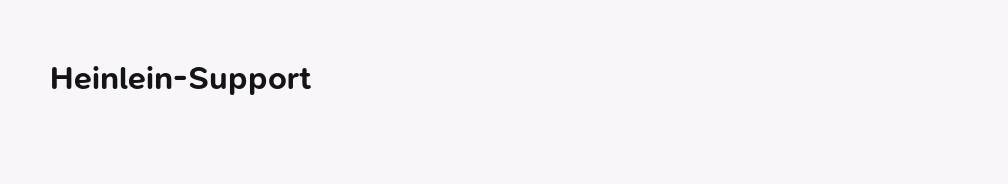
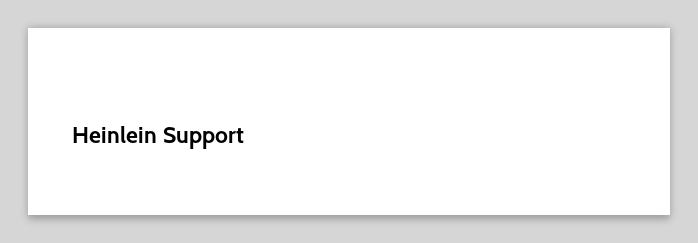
- Heinlein-Support
+ Heinlein Support

